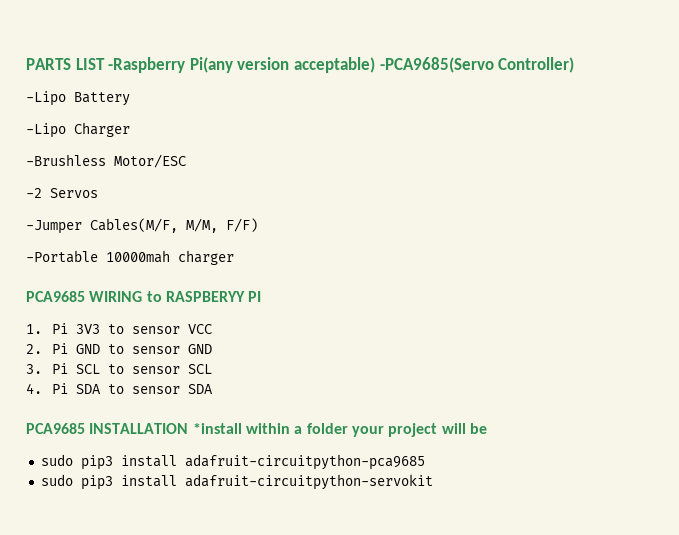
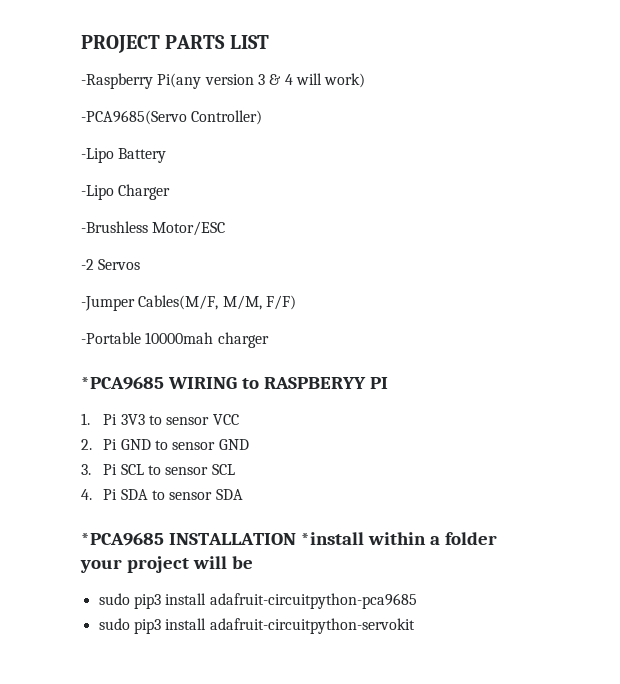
- PARTS LIST -Raspberry Pi(any version acceptable) -PCA9685(Servo Controller)
+ PROJECT PARTS LIST
+ -Raspberry Pi(any version 3 & 4 will work)
+ -PCA9685(Servo Controller)
- PCA9685 WIRING to RASPBERYY PI
+ *PCA9685 WIRING to RASPBERYY PI
- PCA9685 INSTALLATION *install within a folder your project will be
+ *PCA9685 INSTALLATION *install within a folder your project will be

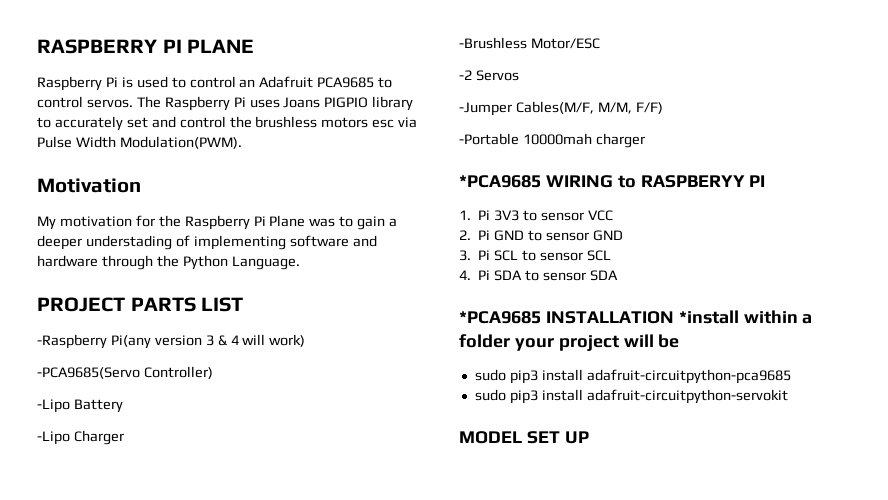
+ RASPBERRY PI PLANE
+ Raspberry Pi is used to control an Adafruit PCA9685 to control servos. The Raspberry Pi uses Joans PIGPIO library to accurately set and control the brushless motors esc via Pulse Width Modulation(PWM).
+ Motivation
+ My motivation for the Raspberry Pi Plane was to gain a deeper understading of implementing software and hardware through the Python Language.
+ MODEL SET UP

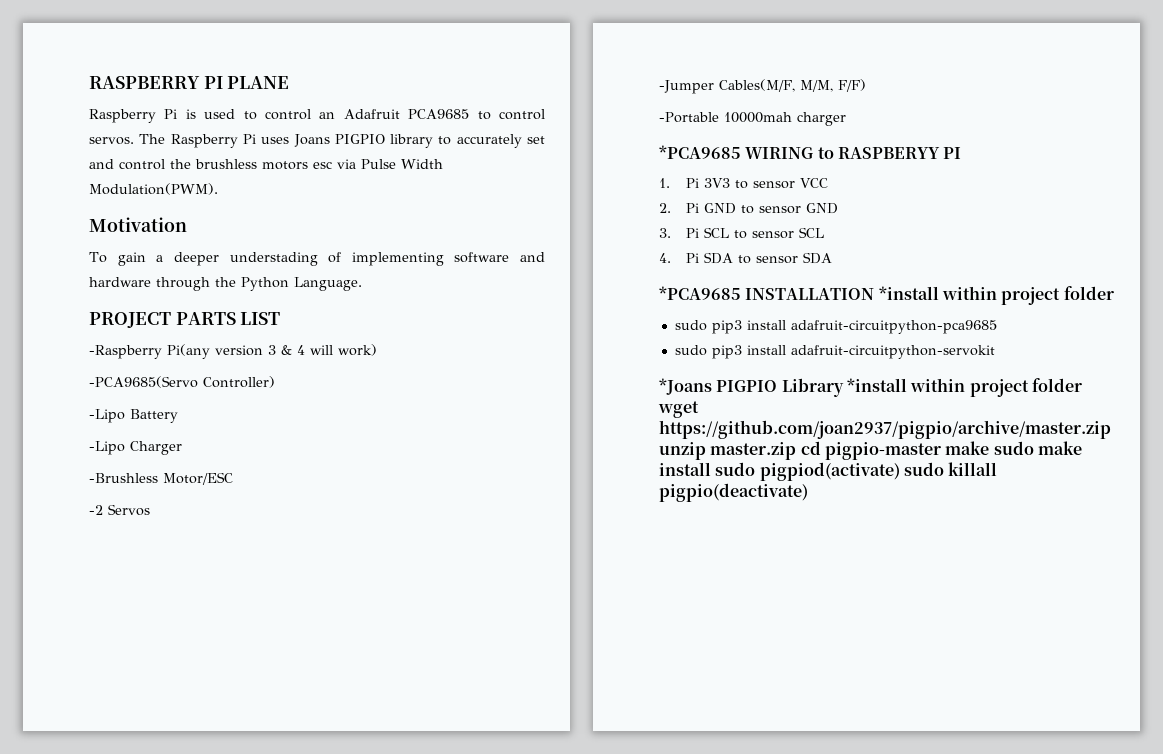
- My motivation for the Raspberry Pi Plane was to gain a deeper understading of implementing software and hardware through the Python Language.
+ To gain a deeper understading of implementing software and hardware through the Python Language.
- *PCA9685 INSTALLATION *install within a folder your project will be
+ *PCA9685 INSTALLATION *install within project folder
- MODEL SET UP
+ *Joans PIGPIO Library *install within project folder wget https://github.com/joan2937/pigpio/archive/master.zip unzip master.zip cd pigpio-master make sudo make install sudo pigpiod(activate) sudo killall pigpio(deactivate)

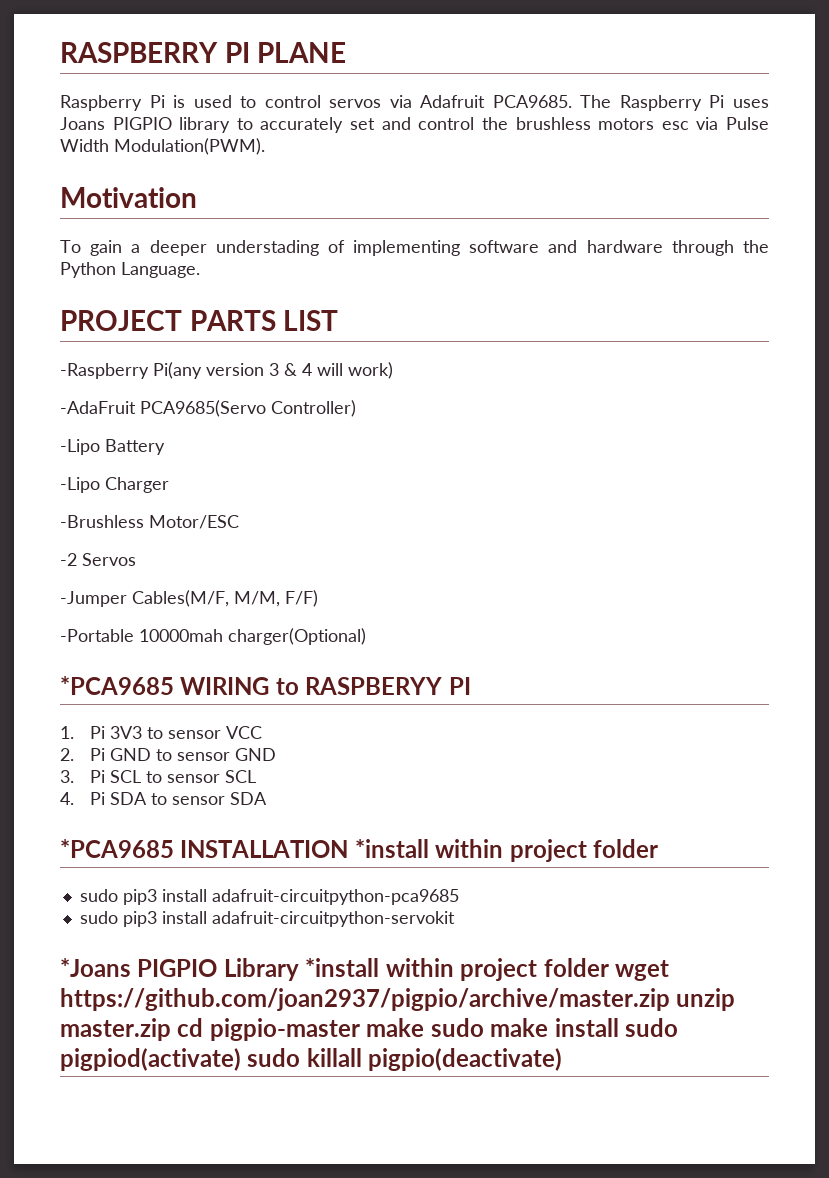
- Raspberry Pi is used to control an Adafruit PCA9685 to control servos.
+ Raspberry Pi is used to control servos via Adafruit PCA9685.
- -PCA9685(Servo Controller)
+ -AdaFruit PCA9685(Servo Controller)
- -Portable 10000mah charger
+ -Portable 10000mah charger(Optional)

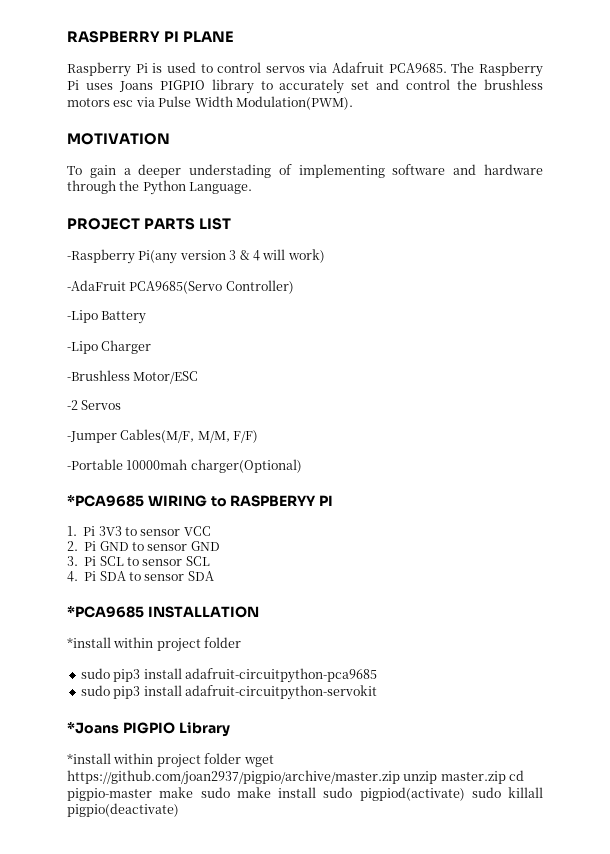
- Motivation
+ MOTIVATION
- *PCA9685 INSTALLATION *install within project folder
+ *PCA9685 INSTALLATION
+ *install within project folder
- *Joans PIGPIO Library *install within project folder wget https://github.com/joan2937/pigpio/archive/master.zip unzip master.zip cd pigpio-master make sudo make install sudo pigpiod(activate) sudo killall pigpio(deactivate)
+ *Joans PIGPIO Library
+ *install within project folder wget https://github.com/joan2937/pigpio/archive/master.zip unzip master.zip cd pigpio-master make sudo make install sudo pigpiod(activate) sudo killall pigpio(deactivate)

